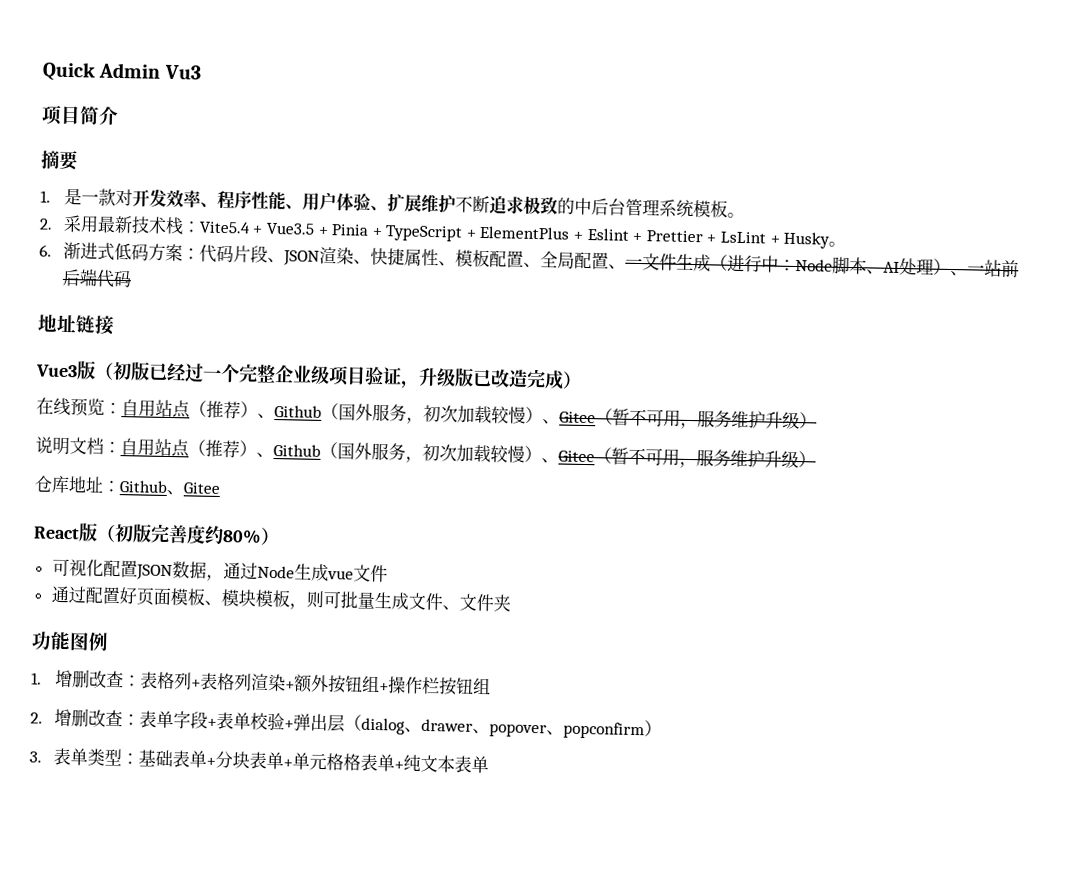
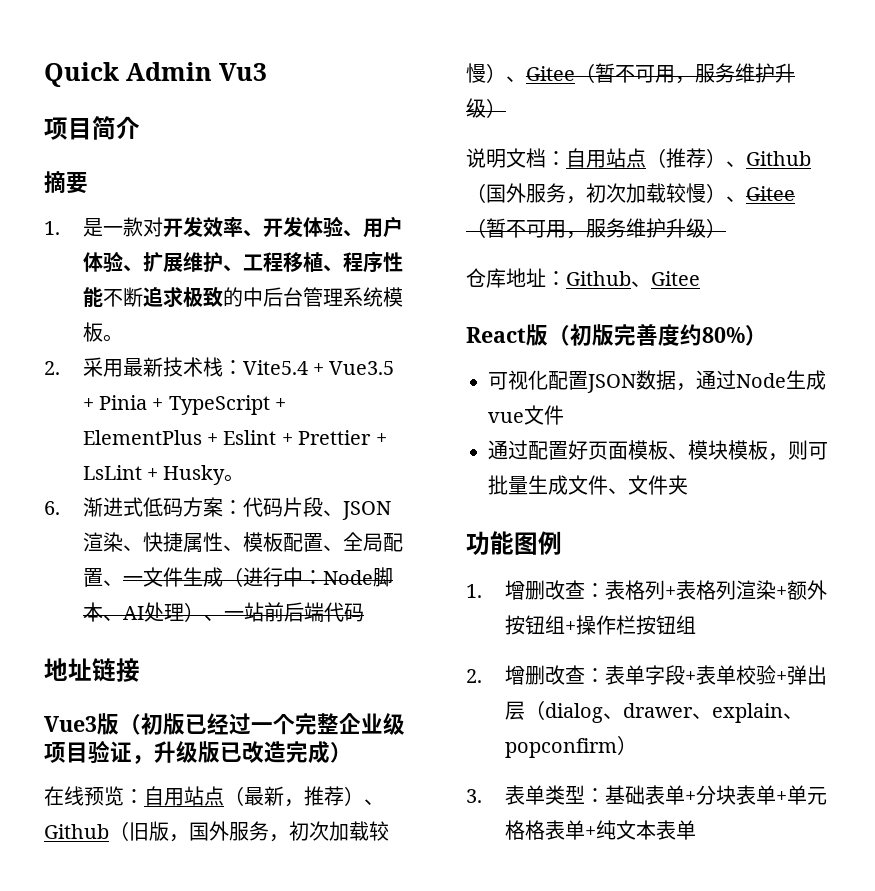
- 1.是一款对开发效率、程序性能、用户体验、扩展维护不断追求极致的中后台管理系统模板。
+ 1.是一款对开发效率、开发体验、用户体验、扩展维护、工程移植、程序性能不断追求极致的中后台管理系统模板。
- 在线预览：自用站点（推荐）、Github（国外服务，初次加载较慢）、Gitee（暂不可用，服务维护升级）
+ 在线预览：自用站点（最新，推荐）、Github（旧版，国外服务，初次加载较慢）、Gitee（暂不可用，服务维护升级）
- 2.增删改查：表单字段+表单校验+弹出层（dialog、drawer、popover、popconfirm）
+ 2.增删改查：表单字段+表单校验+弹出层（dialog、drawer、explain、popconfirm）

